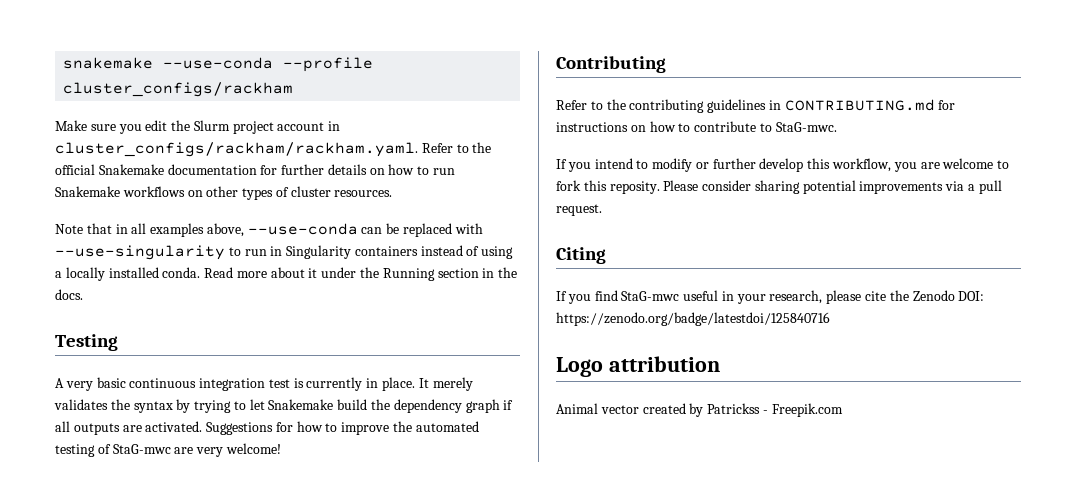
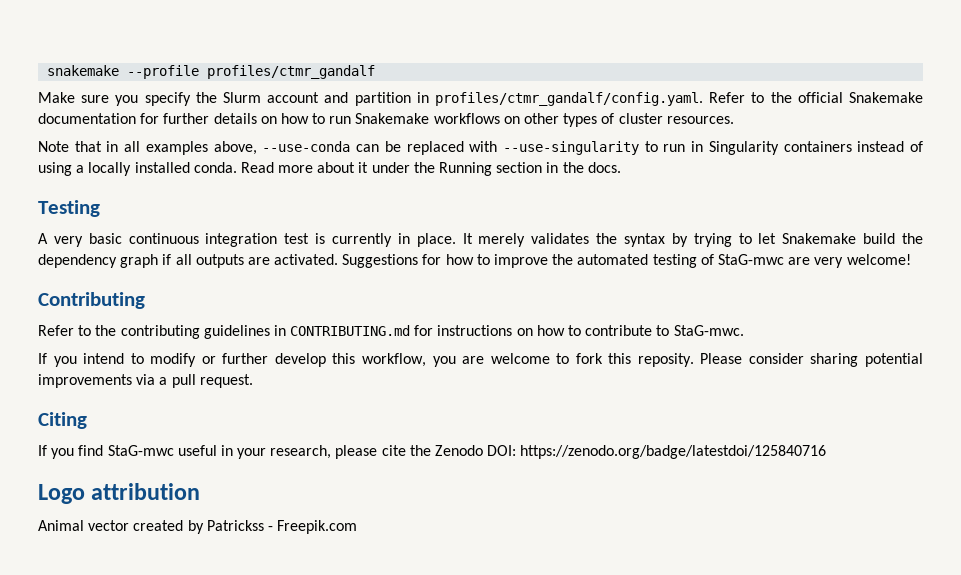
- snakemake --use-conda --profile cluster_configs/rackham
+ snakemake --profile profiles/ctmr_gandalf
- Make sure you edit the Slurm project account in cluster_configs/rackham/rackham.yaml. Refer to the official Snakemake documentation for further details on how to run Snakemake workflows on other types of cluster resources.
+ Make sure you specify the Slurm account and partition in profiles/ctmr_gandalf/config.yaml. Refer to the official Snakemake documentation for further details on how to run Snakemake workflows on other types of cluster resources.

